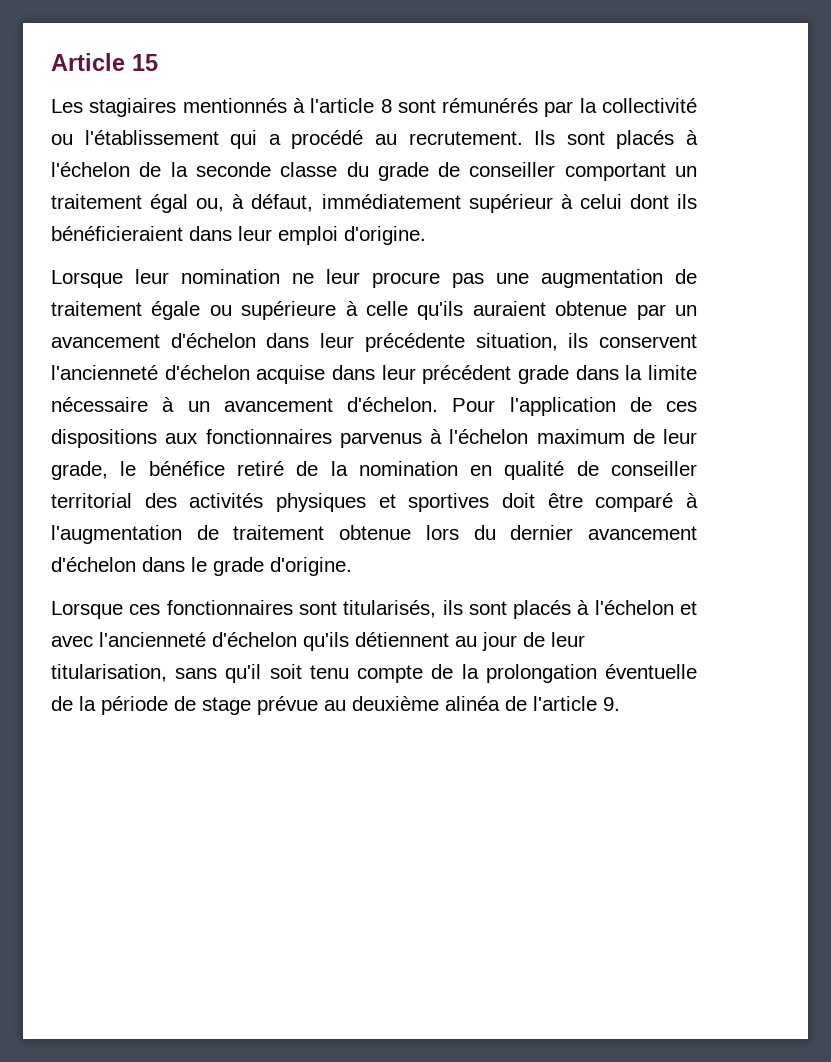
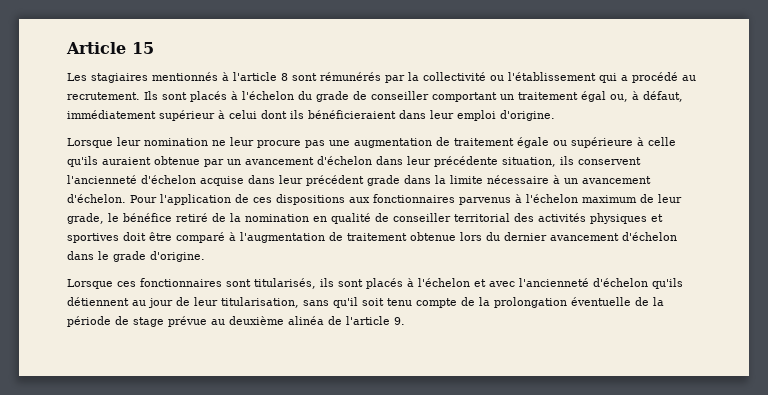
- Ils sont placés à l'échelon de la seconde classe du grade de conseiller comportant un traitement égal ou, à défaut, immédiatement supérieur à celui dont ils bénéficieraient dans leur emploi d'origine.
+ Ils sont placés à l'échelon du grade de conseiller comportant un traitement égal ou, à défaut, immédiatement supérieur à celui dont ils bénéficieraient dans leur emploi d'origine.

